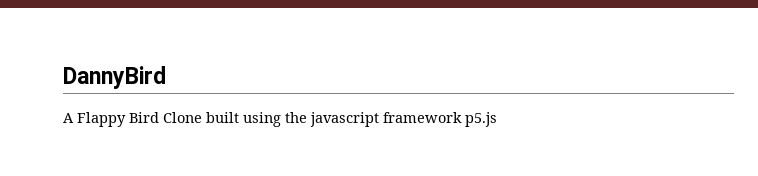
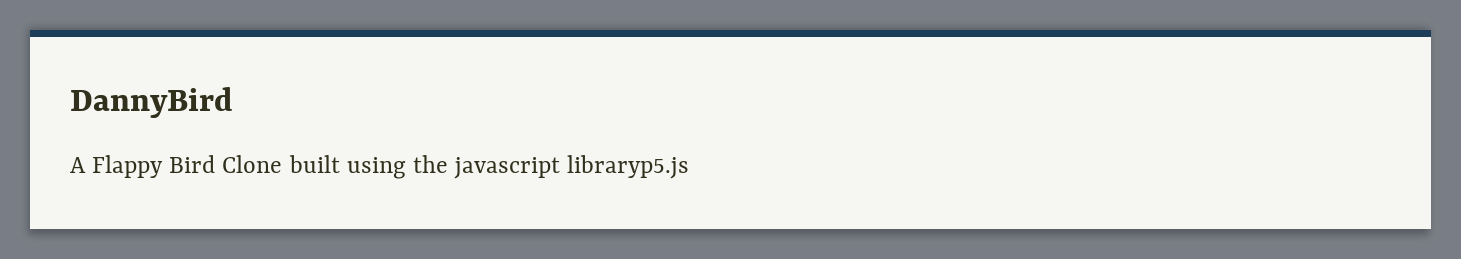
- A Flappy Bird Clone built using the javascript framework p5.js
+ A Flappy Bird Clone built using the javascript libraryp5.js

